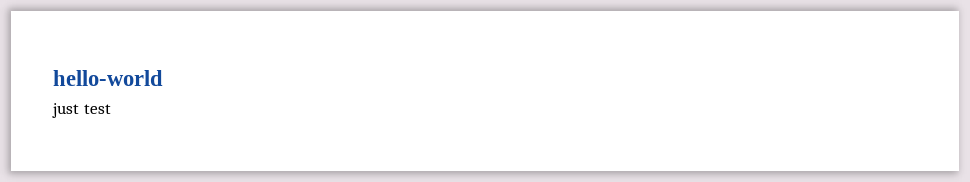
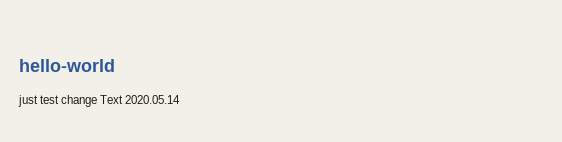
- just test
+ just test change Text 2020.05.14

